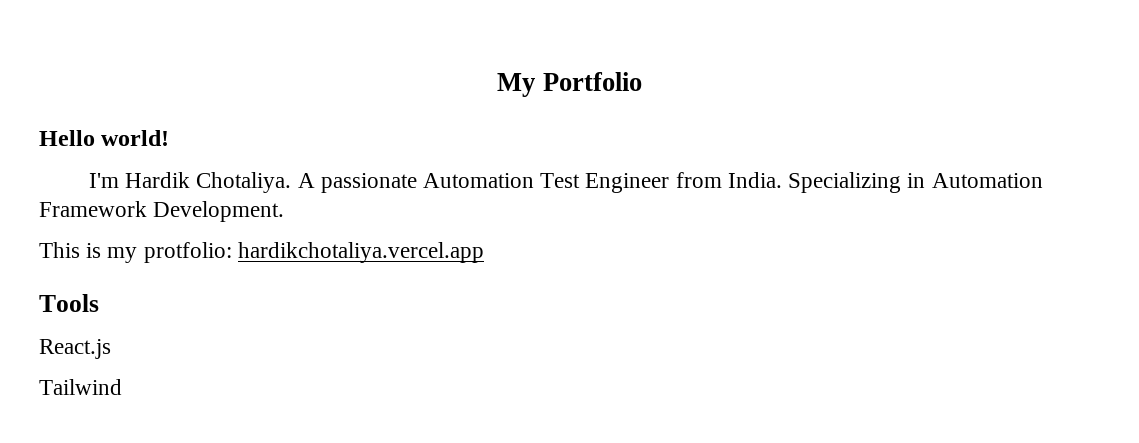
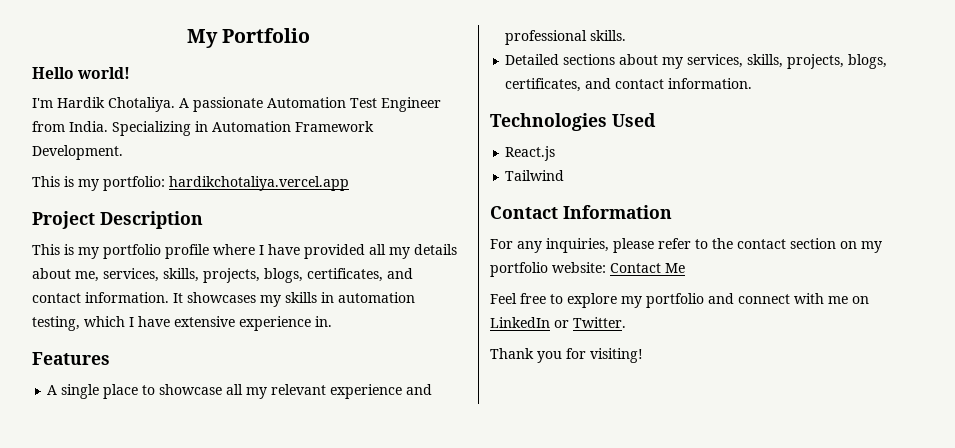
- This is my protfolio: hardikchotaliya.vercel.app
+ This is my portfolio: hardikchotaliya.vercel.app
- Tools
+ Project Description
+ This is my portfolio profile where I have provided all my details about me, services, skills, projects, blogs, certificates, and contact information. It showcases my skills in automation testing, which I have extensive experience in.
+ Features
+ A single place to showcase all my relevant experience and professional skills.
+ Detailed sections about my services, skills, projects, blogs, certificates, and contact information.
+ Technologies Used
  React.js
  Tailwind
+ Contact Information
+ For any inquiries, please refer to the contact section on my portfolio website: Contact Me
+ Feel free to explore my portfolio and connect with me on LinkedIn or Twitter.
+ Thank you for visiting!

